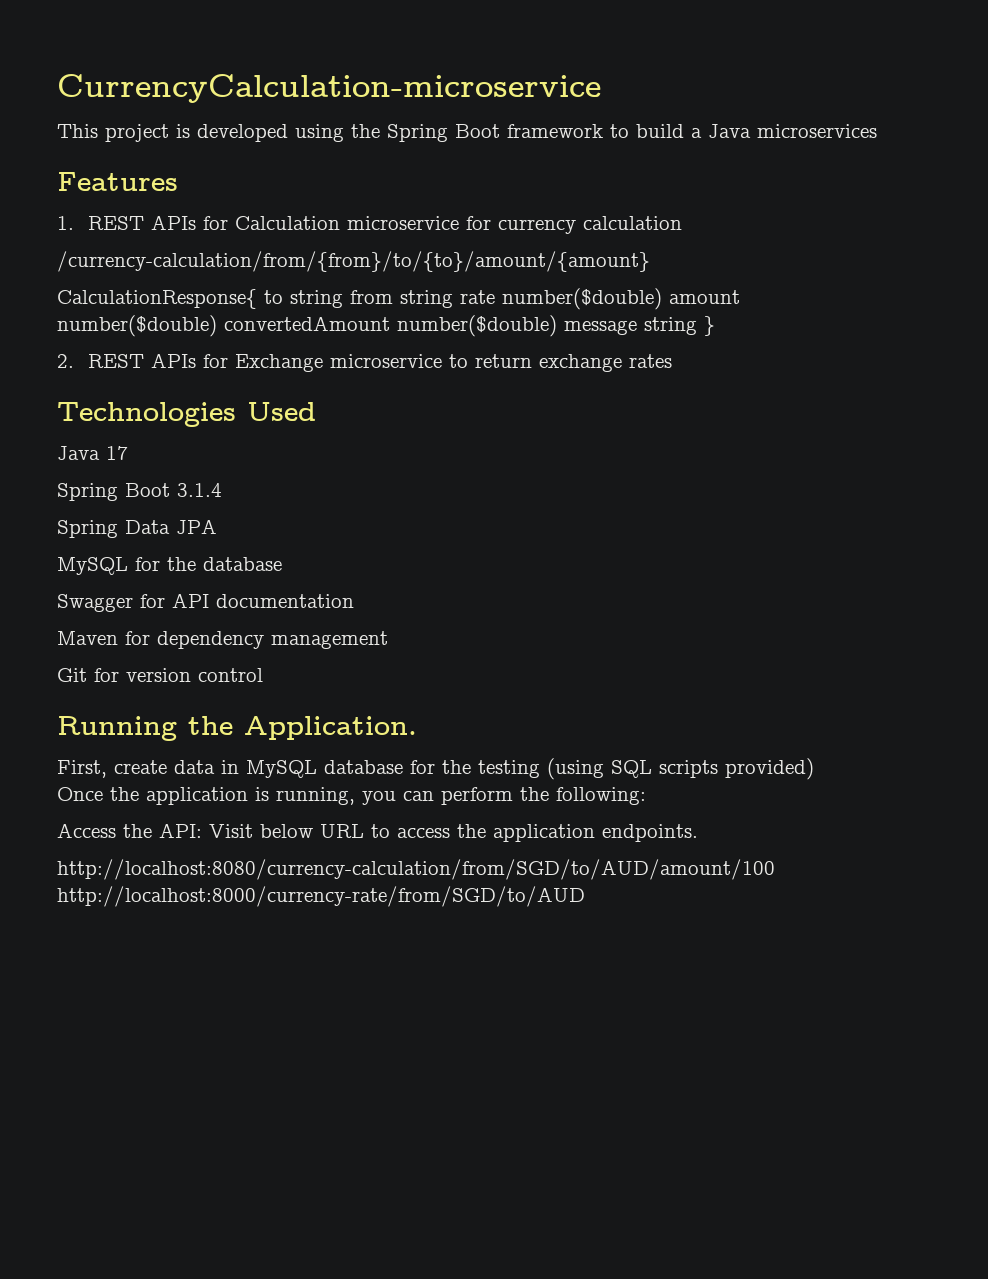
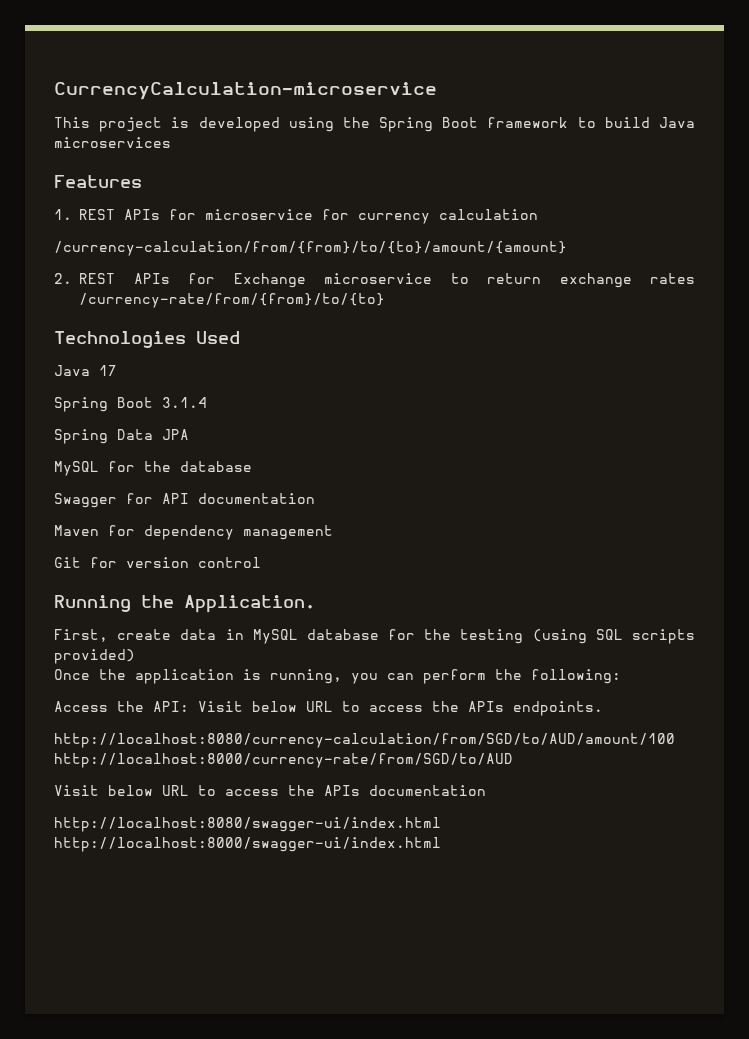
- This project is developed using the Spring Boot framework to build a Java microservices
+ This project is developed using the Spring Boot framework to build Java microservices
- 1. REST APIs for Calculation microservice for currency calculation
+ 1. REST APIs for microservice for currency calculation
- CalculationResponse{ to string from string rate number($double) amount number($double) convertedAmount number($double) message string }
- 2. REST APIs for Exchange microservice to return exchange rates
+ 2. REST APIs for Exchange microservice to return exchange rates /currency-rate/from/{from}/to/{to}
- Access the API: Visit below URL to access the application endpoints.
+ Access the API: Visit below URL to access the APIs endpoints.
+ Visit below URL to access the APIs documentation
+ http://localhost:8080/swagger-ui/index.html http://localhost:8000/swagger-ui/index.html

